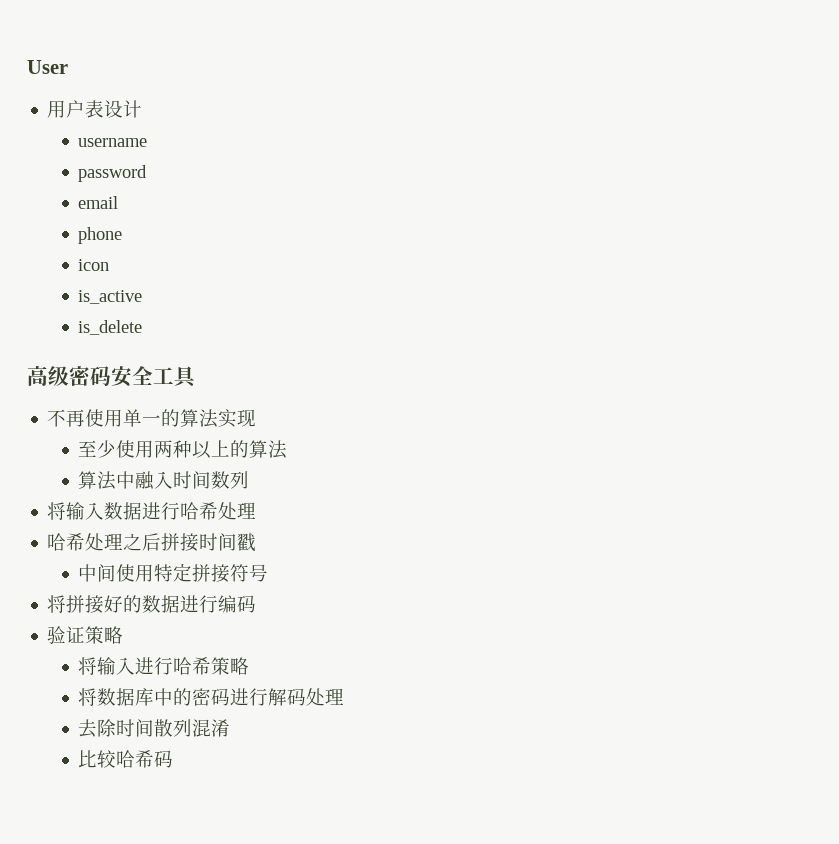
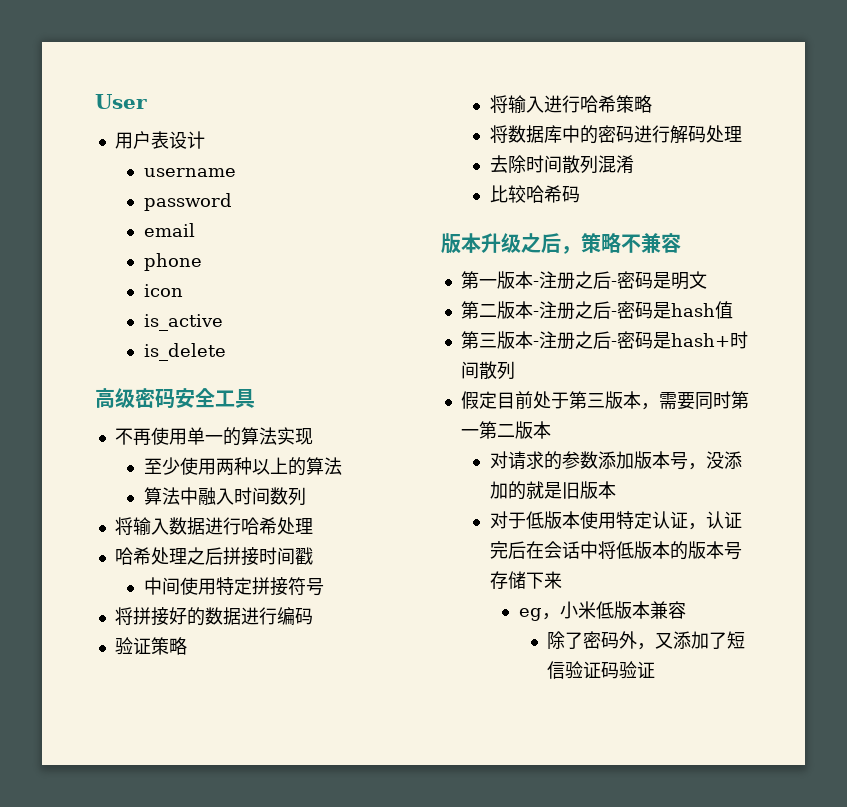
+ 版本升级之后，策略不兼容
+ 第一版本-注册之后-密码是明文
+ 第二版本-注册之后-密码是hash值
+ 第三版本-注册之后-密码是hash+时间散列
+ 假定目前处于第三版本，需要同时第一第二版本
+ 对请求的参数添加版本号，没添加的就是旧版本
+ 对于低版本使用特定认证，认证完后在会话中将低版本的版本号存储下来
+ eg，小米低版本兼容
+ 除了密码外，又添加了短信验证码验证

